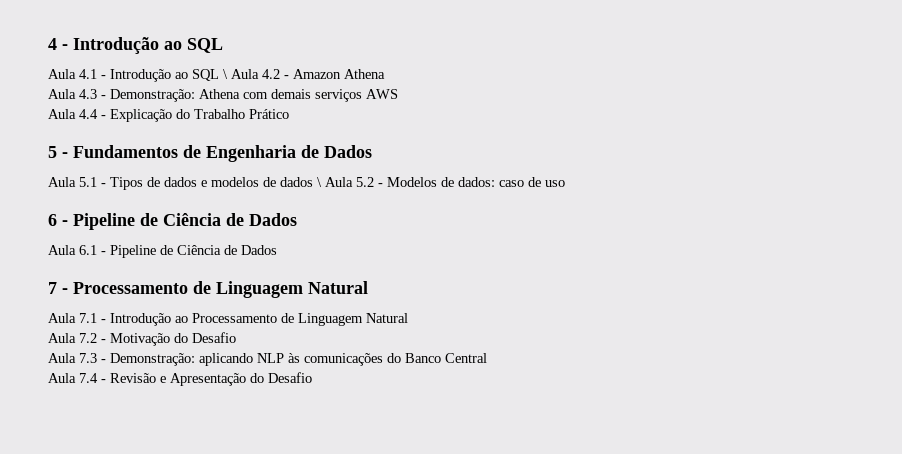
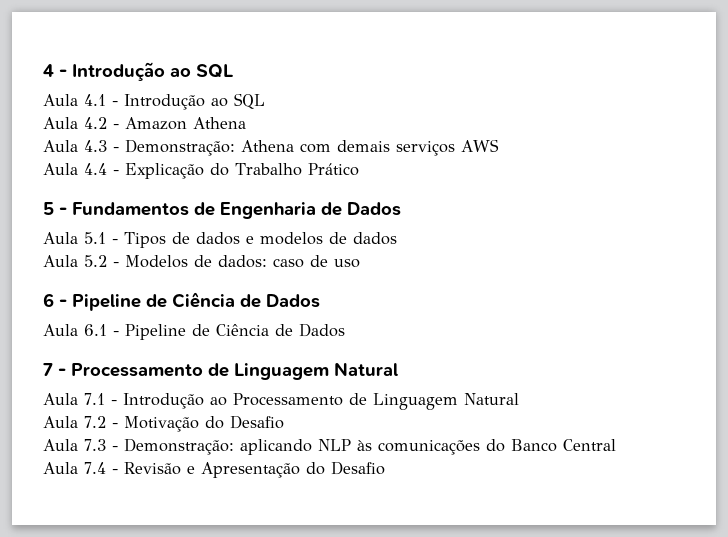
- Aula 4.1 - Introdução ao SQL \ Aula 4.2 - Amazon Athena
+ Aula 4.1 - Introdução ao SQL
+ Aula 4.2 - Amazon Athena
- Aula 5.1 - Tipos de dados e modelos de dados \ Aula 5.2 - Modelos de dados: caso de uso
+ Aula 5.1 - Tipos de dados e modelos de dados
+ Aula 5.2 - Modelos de dados: caso de uso

